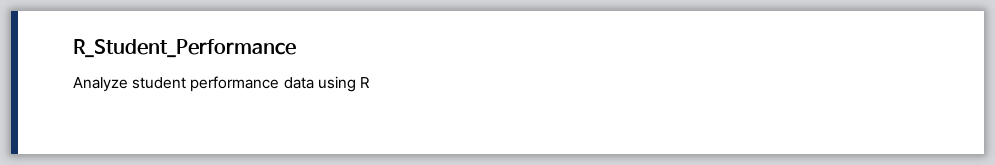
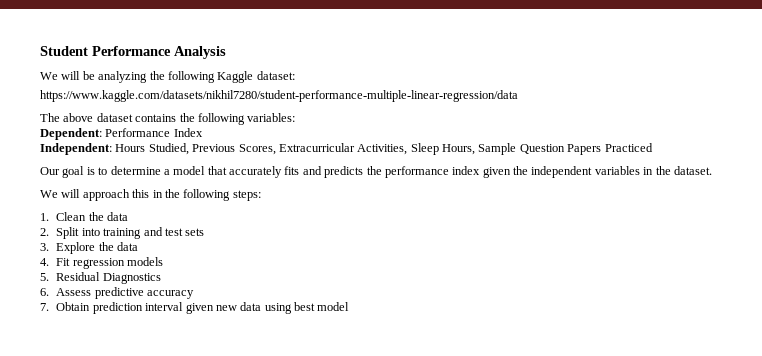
- R_Student_Performance
- Analyze student performance data using R
+ Student Performance Analysis
+ We will be analyzing the following Kaggle dataset:
+ https://www.kaggle.com/datasets/nikhil7280/student-performance-multiple-linear-regression/data
+ The above dataset contains the following variables:
+ Dependent: Performance Index
+ Independent: Hours Studied, Previous Scores, Extracurricular Activities, Sleep Hours, Sample Question Papers Practiced
+ Our goal is to determine a model that accurately fits and predicts the performance index given the independent variables in the dataset.
+ We will approach this in the following steps:
+ 1. Clean the data
+ 2. Split into training and test sets
+ 3. Explore the data
+ 4. Fit regression models
+ 5. Residual Diagnostics
+ 6. Assess predictive accuracy
+ 7. Obtain prediction interval given new data using best model

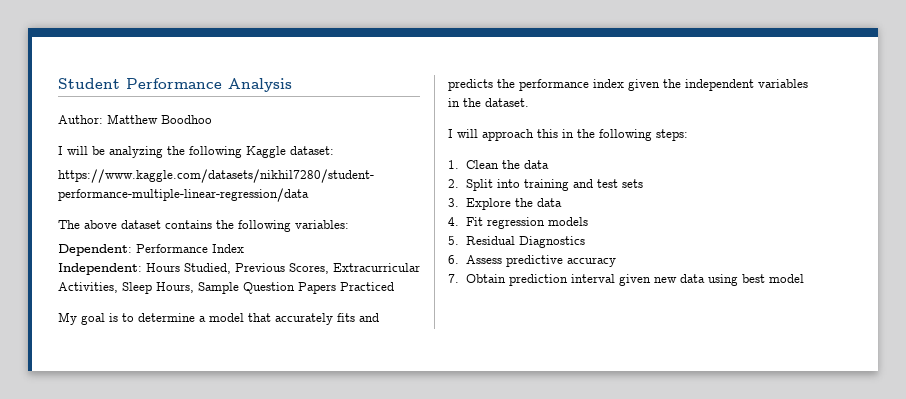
- We will be analyzing the following Kaggle dataset:
+ Author: Matthew Boodhoo
+ I will be analyzing the following Kaggle dataset:
- Our goal is to determine a model that accurately fits and predicts the performance index given the independent variables in the dataset.
+ My goal is to determine a model that accurately fits and predicts the performance index given the independent variables in the dataset.
- We will approach this in the following steps:
+ I will approach this in the following steps:

